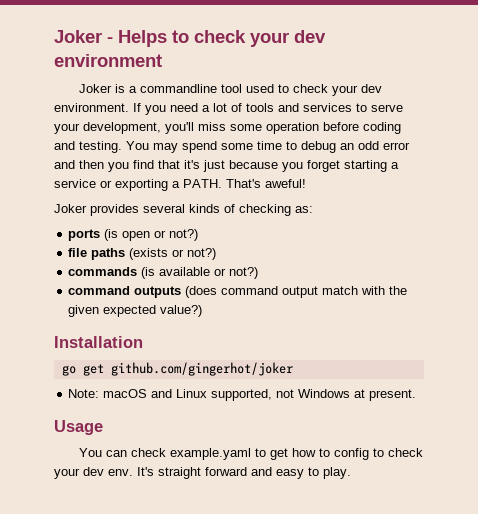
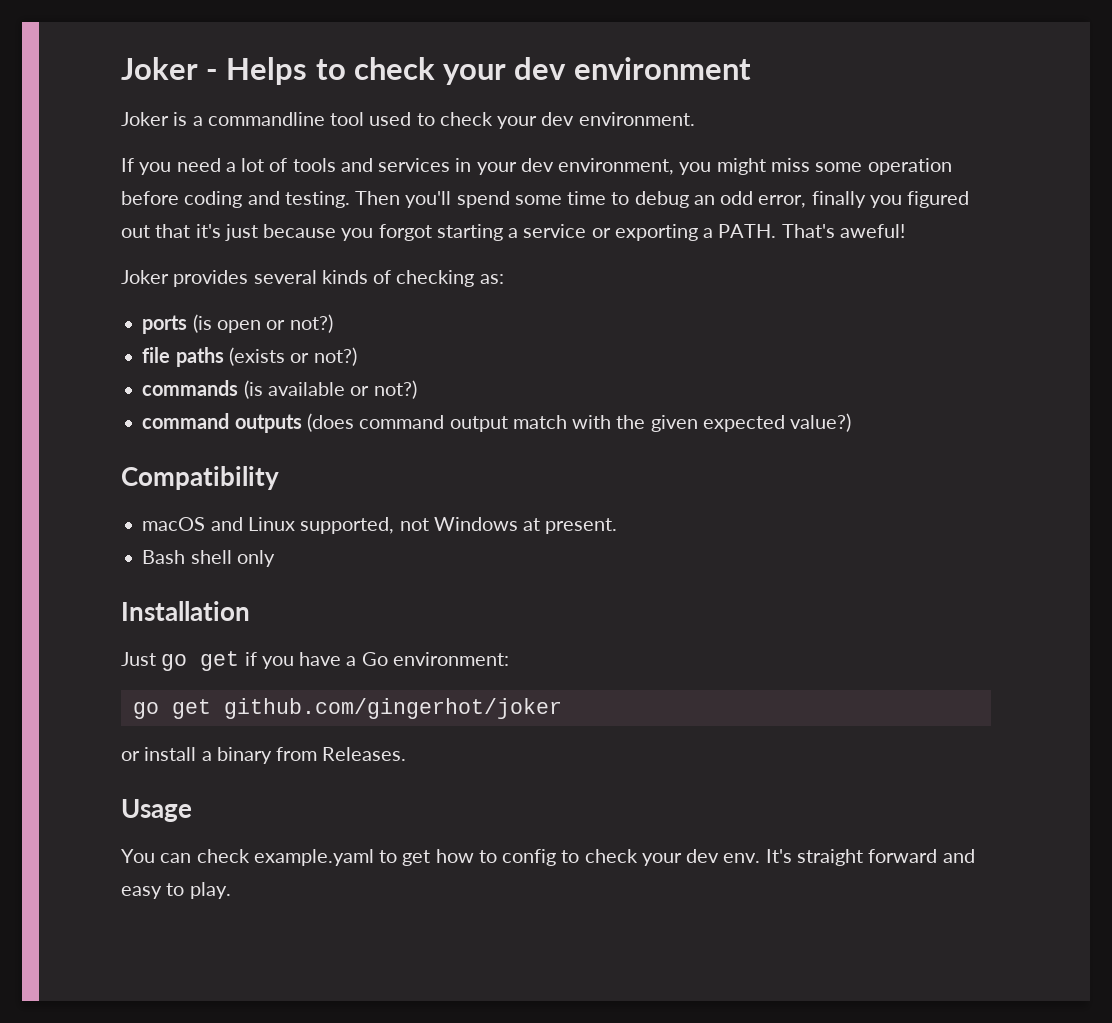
- Joker is a commandline tool used to check your dev environment. If you need a lot of tools and services to serve your development, you'll miss some operation before coding and testing.
+ Joker is a commandline tool used to check your dev environment.
+ If you need a lot of tools and services in your dev environment, you might miss some operation before coding and testing.
- You may spend some time to debug an odd error and then you find that it's just because you forget starting a service or exporting a PATH.
+ Then you'll spend some time to debug an odd error, finally you figured out that it's just because you forgot starting a service or exporting a PATH.
- Installation
- go get github.com/gingerhot/joker
- Note: macOS and Linux supported, not Windows at present.
+ Compatibility
+ macOS and Linux supported, not Windows at present.
+ Bash shell only
+ Installation
+ Just go get if you have a Go environment:
+ go get github.com/gingerhot/joker
+ or install a binary from Releases.

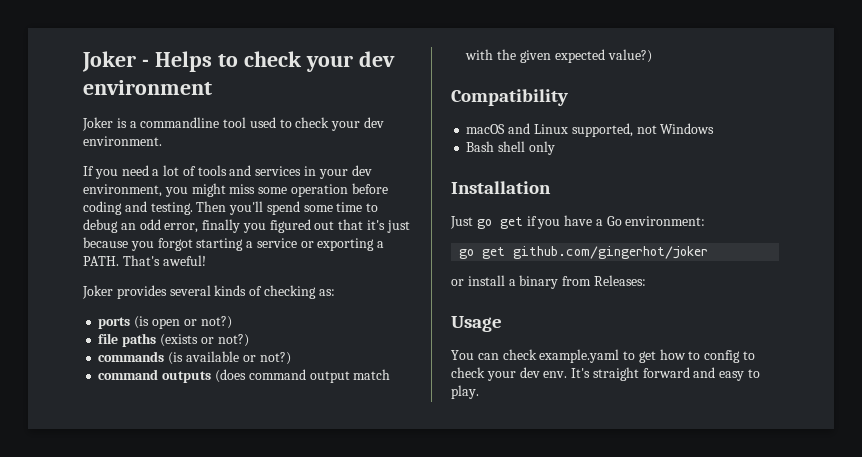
- macOS and Linux supported, not Windows at present.
+ macOS and Linux supported, not Windows
- or install a binary from Releases.
+ or install a binary from Releases:

